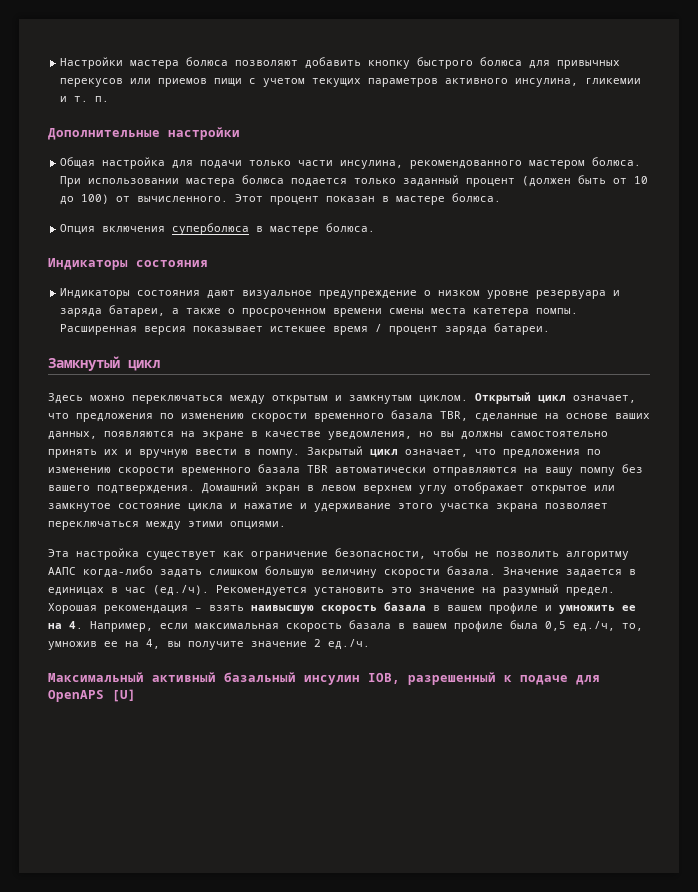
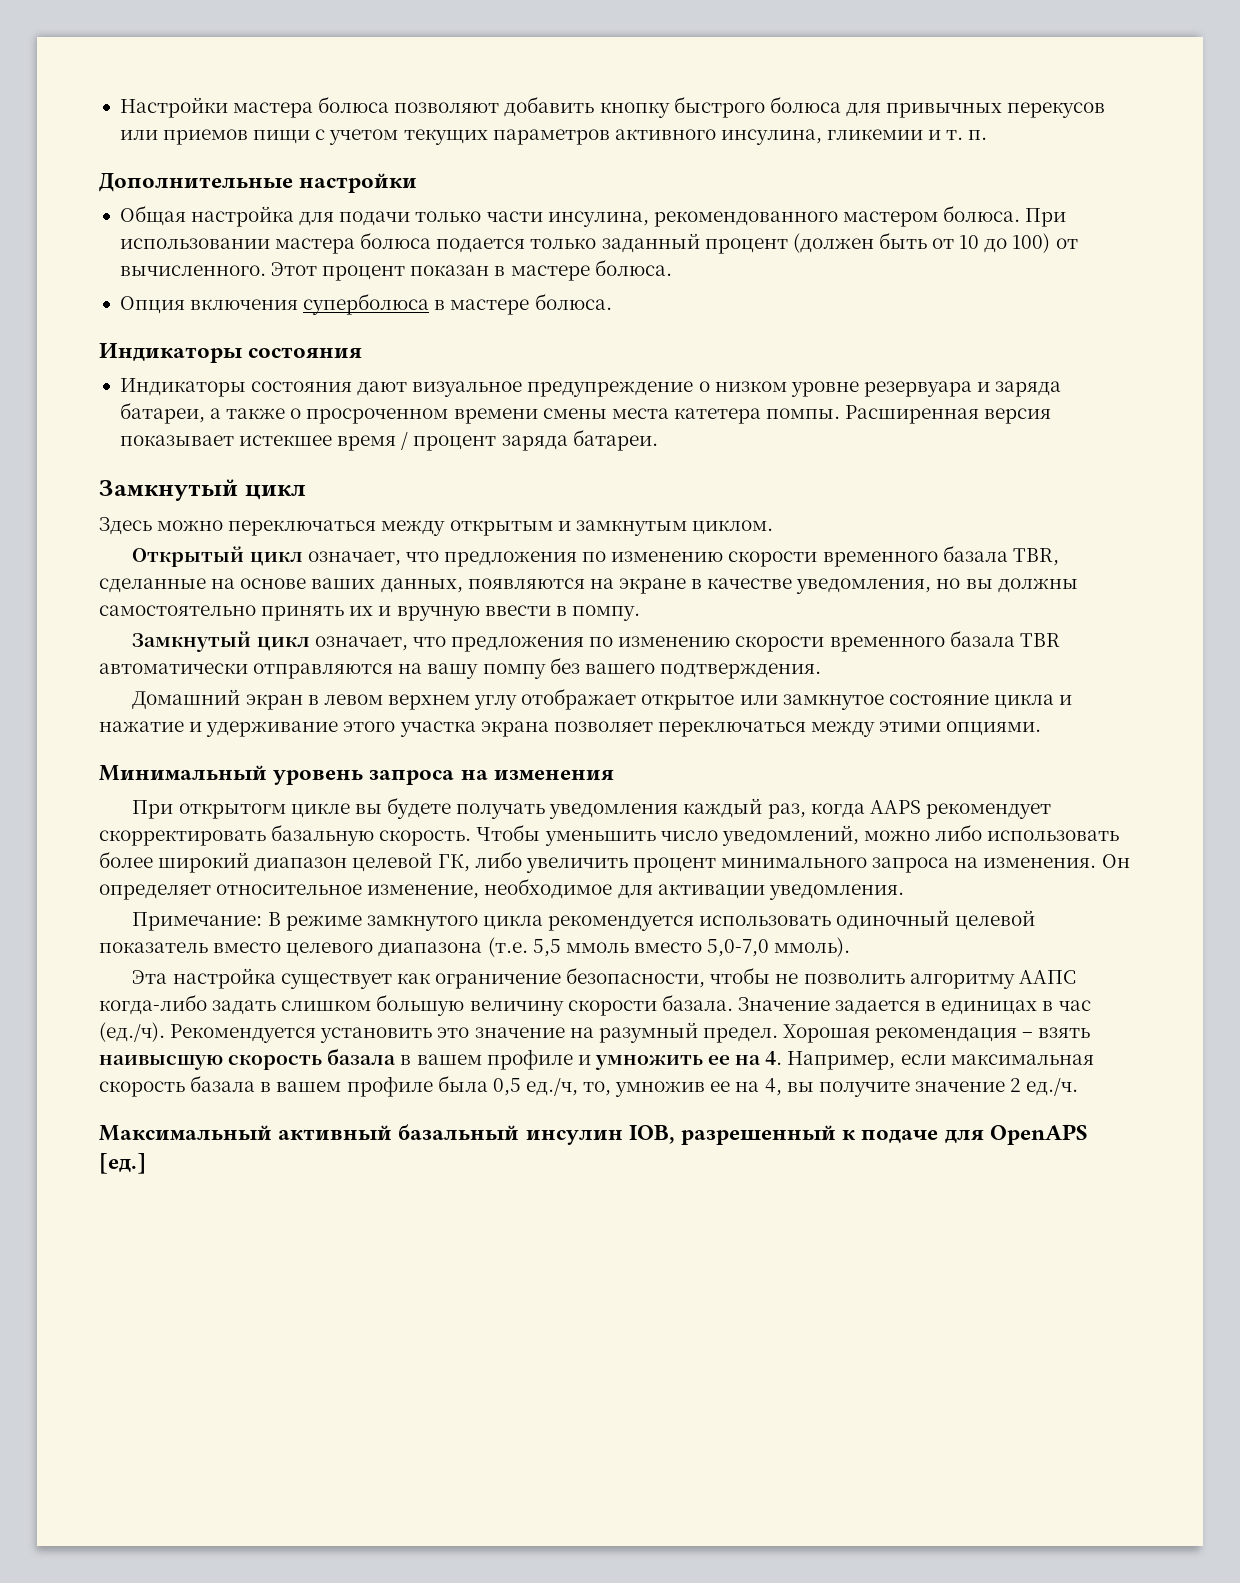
- Здесь можно переключаться между открытым и замкнутым циклом. Открытый цикл означает, что предложения по изменению скорости временного базала TBR, сделанные на основе ваших данных, появляются на экране в качестве уведомления, но вы должны самостоятельно принять их и вручную ввести в помпу. Закрытый цикл означает, что предложения по изменению скорости временного базала TBR автоматически отправляются на вашу помпу без вашего подтверждения. Домашний экран в левом верхнем углу отображает открытое или замкнутое состояние цикла и нажатие и удерживание этого участка экрана позволяет переключаться между этими опциями.
+ Здесь можно переключаться между открытым и замкнутым циклом.
+ Открытый цикл означает, что предложения по изменению скорости временного базала TBR, сделанные на основе ваших данных, появляются на экране в качестве уведомления, но вы должны самостоятельно принять их и вручную ввести в помпу.
+ Замкнутый цикл означает, что предложения по изменению скорости временного базала TBR автоматически отправляются на вашу помпу без вашего подтверждения.
+ Домашний экран в левом верхнем углу отображает открытое или замкнутое состояние цикла и нажатие и удерживание этого участка экрана позволяет переключаться между этими опциями.
+ Минимальный уровень запроса на изменения
+ При открытогм цикле вы будете получать уведомления каждый раз, когда AAPS рекомендует скорректировать базальную скорость. Чтобы уменьшить число уведомлений, можно либо использовать более широкий диапазон целевой ГК, либо увеличить процент минимального запроса на изменения. Он определяет относительное изменение, необходимое для активации уведомления.
+ Примечание: В режиме замкнутого цикла рекомендуется использовать одиночный целевой показатель вместо целевого диапазона (т.е. 5,5 ммоль вместо 5,0-7,0 ммоль).
- Максимальный активный базальный инсулин IOB, разрешенный к подаче для OpenAPS [U]
+ Максимальный активный базальный инсулин IOB, разрешенный к подаче для OpenAPS [ед.]

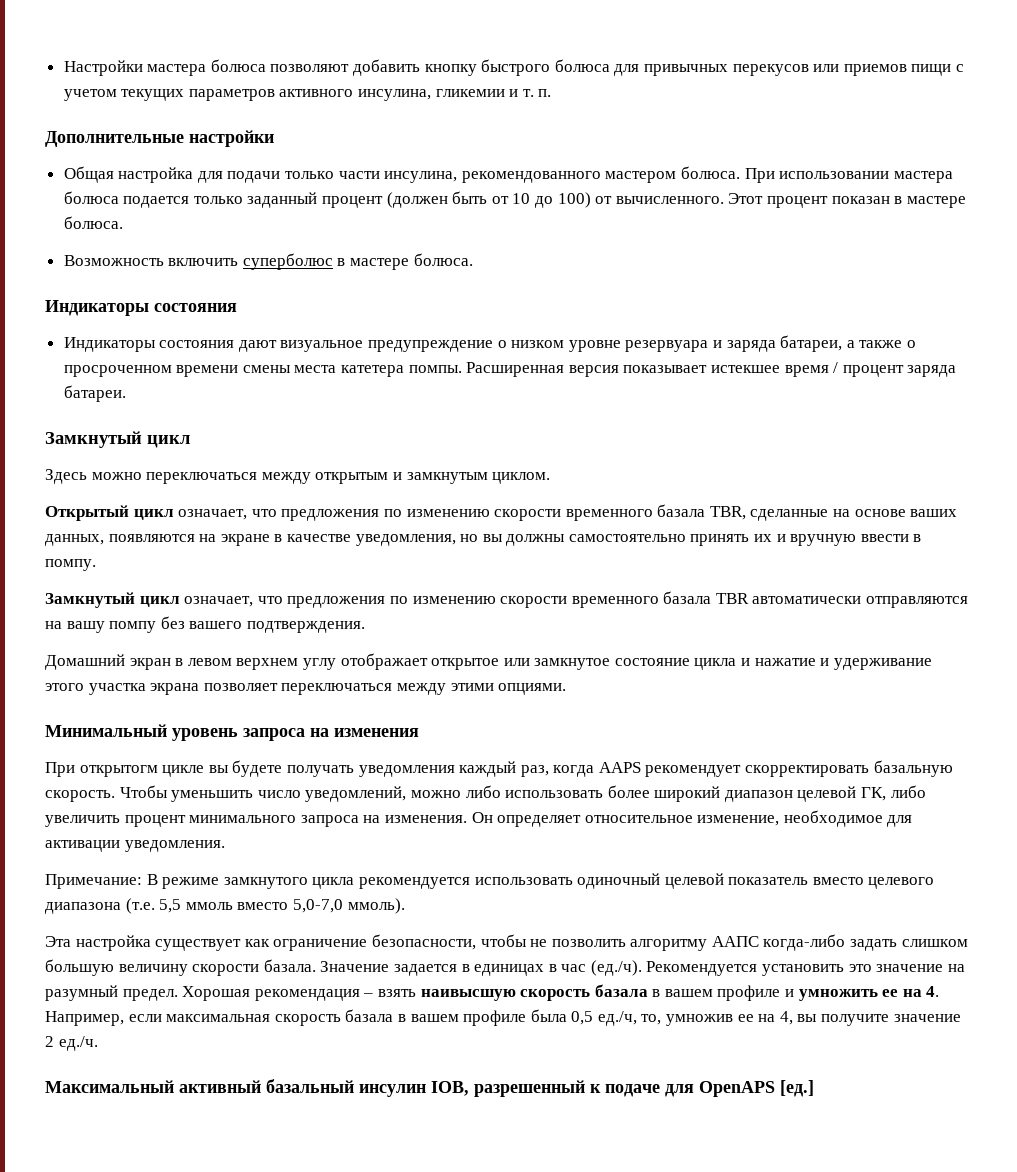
- Опция включения суперболюса в мастере болюса.
+ Возможность включить суперболюс в мастере болюса.

